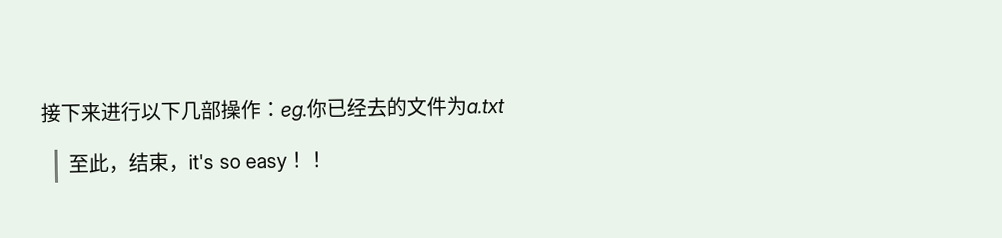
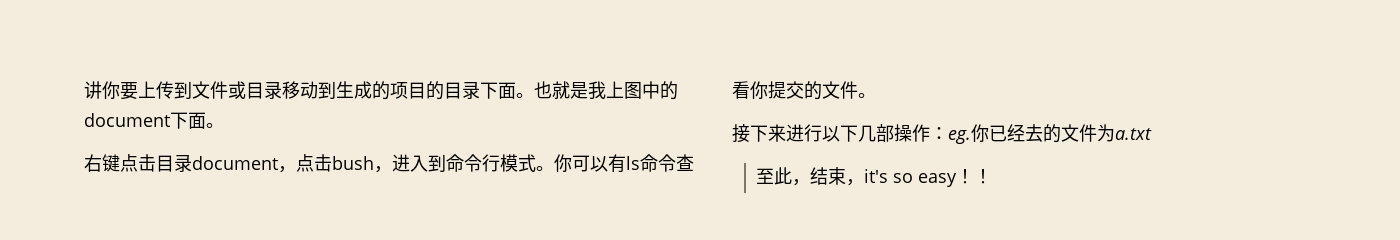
+ 讲你要上传到文件或目录移动到生成的项目的目录下面。也就是我上图中的document下面。
+ 右键点击目录document，点击bush，进入到命令行模式。你可以有ls命令查看你提交的文件。

